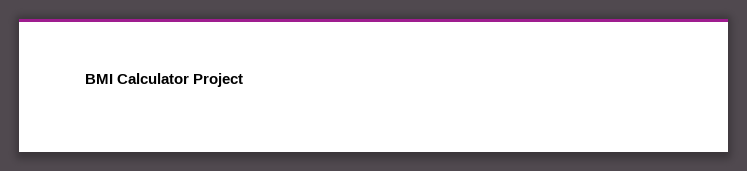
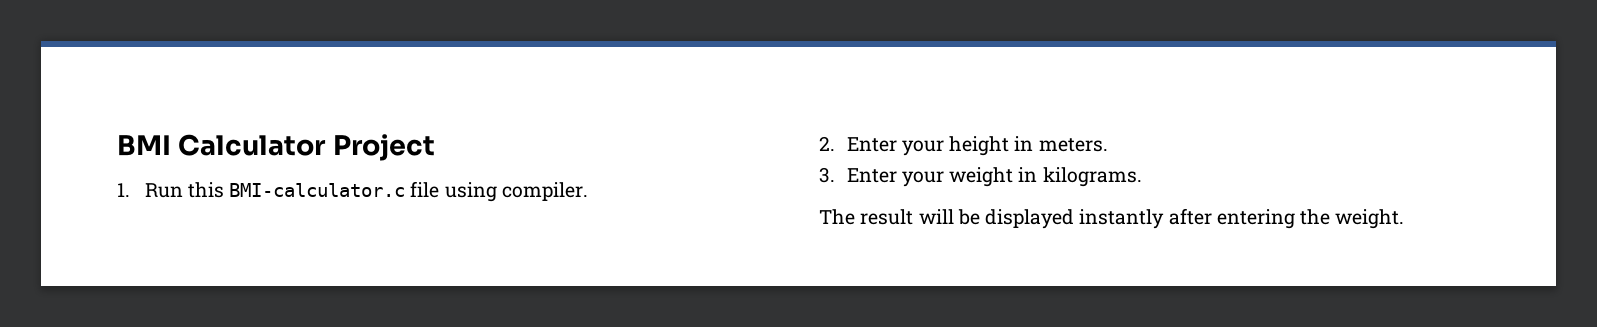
+ 1. Run this BMI-calculator.c file using compiler.
+ 2. Enter your height in meters.
+ 3. Enter your weight in kilograms.
+ The result will be displayed instantly after entering the weight.

